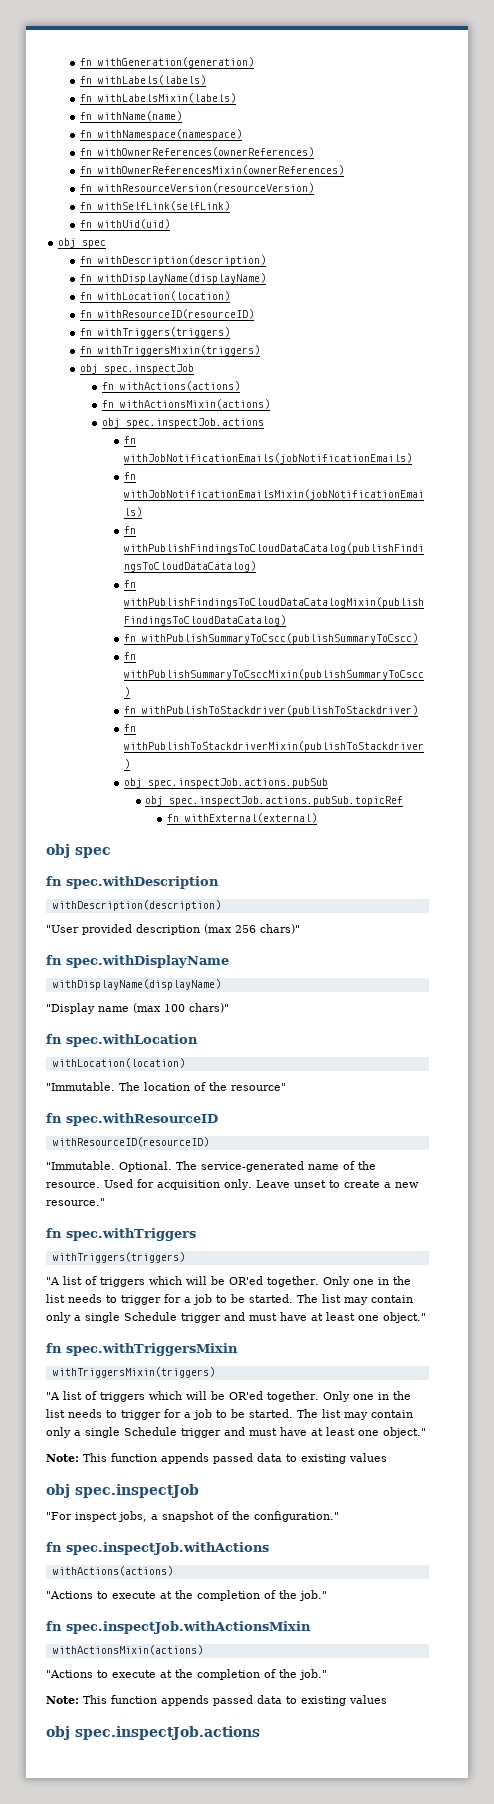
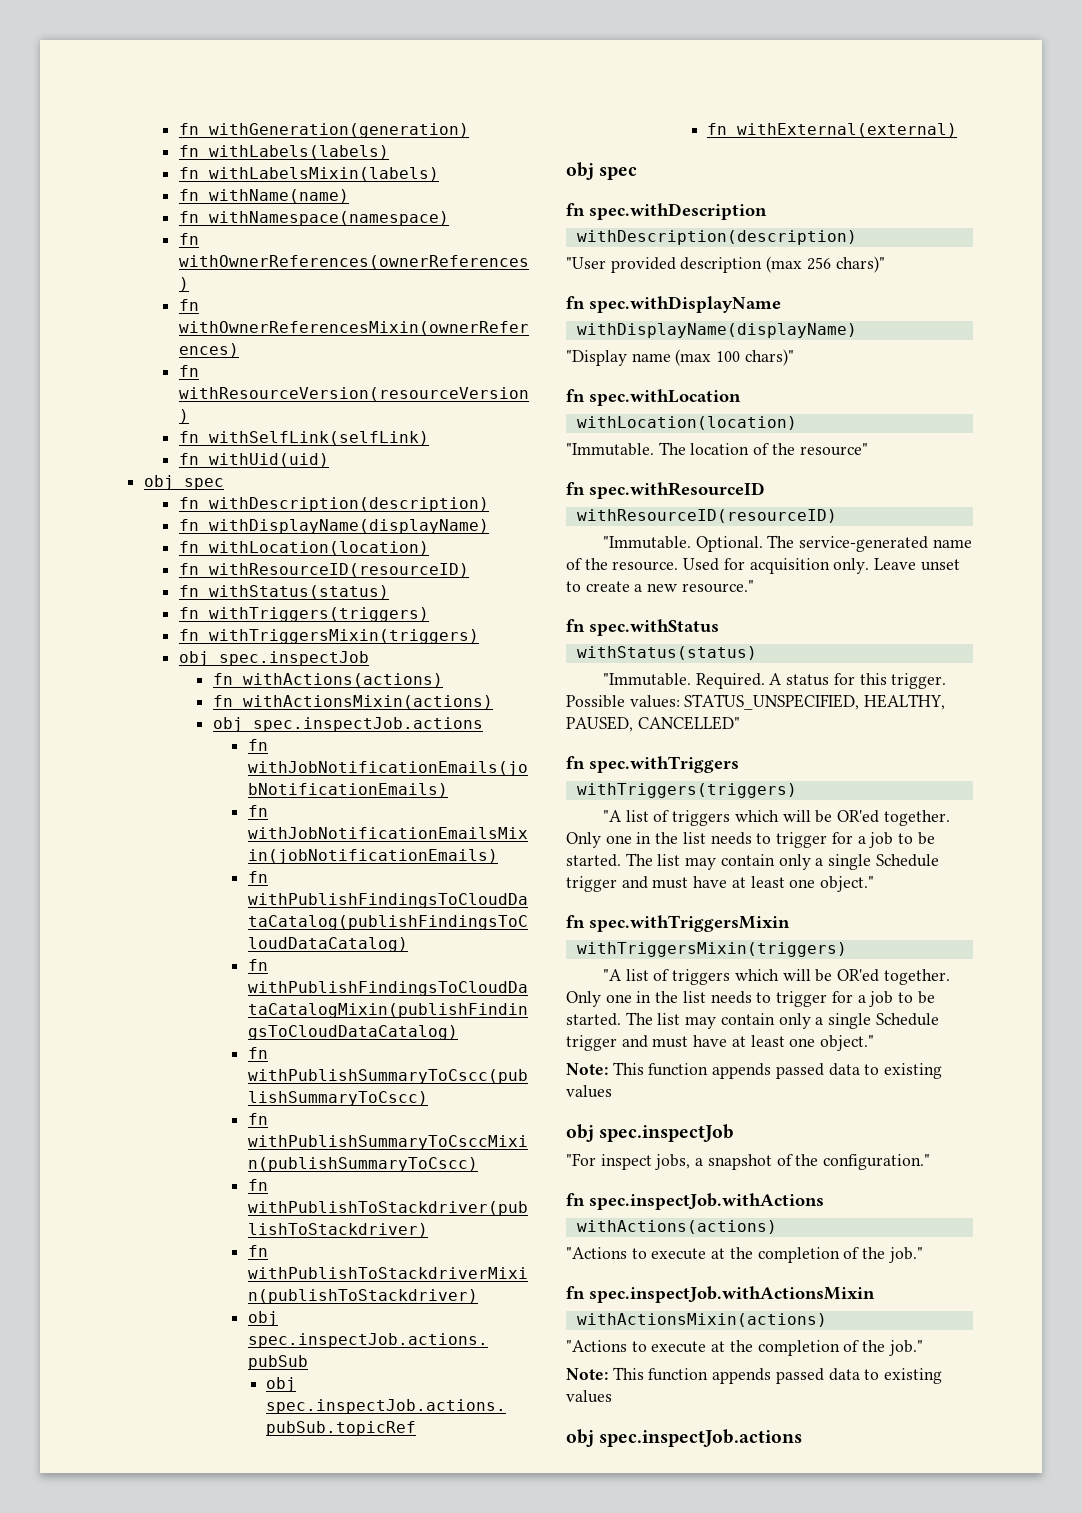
+ fn withStatus(status)
+ fn spec.withStatus
+ withStatus(status)
+ "Immutable. Required. A status for this trigger. Possible values: STATUS_UNSPECIFIED, HEALTHY, PAUSED, CANCELLED"

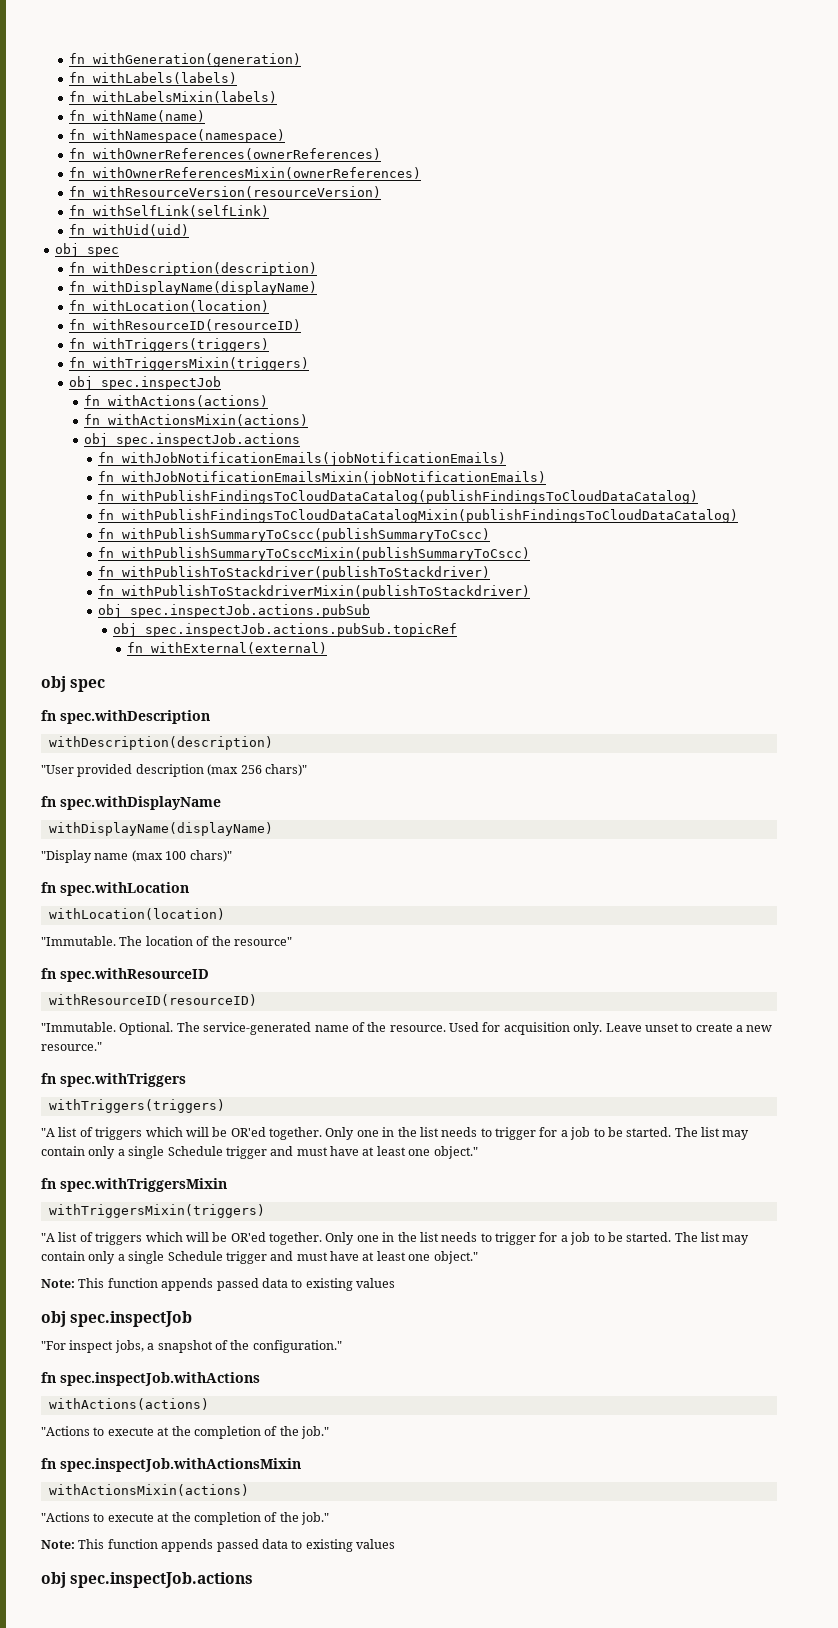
- fn withStatus(status)
- fn spec.withStatus
- withStatus(status)
- "Immutable. Required. A status for this trigger. Possible values: STATUS_UNSPECIFIED, HEALTHY, PAUSED, CANCELLED"

